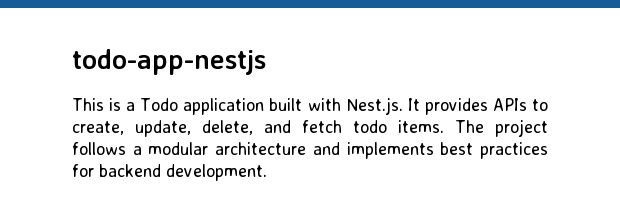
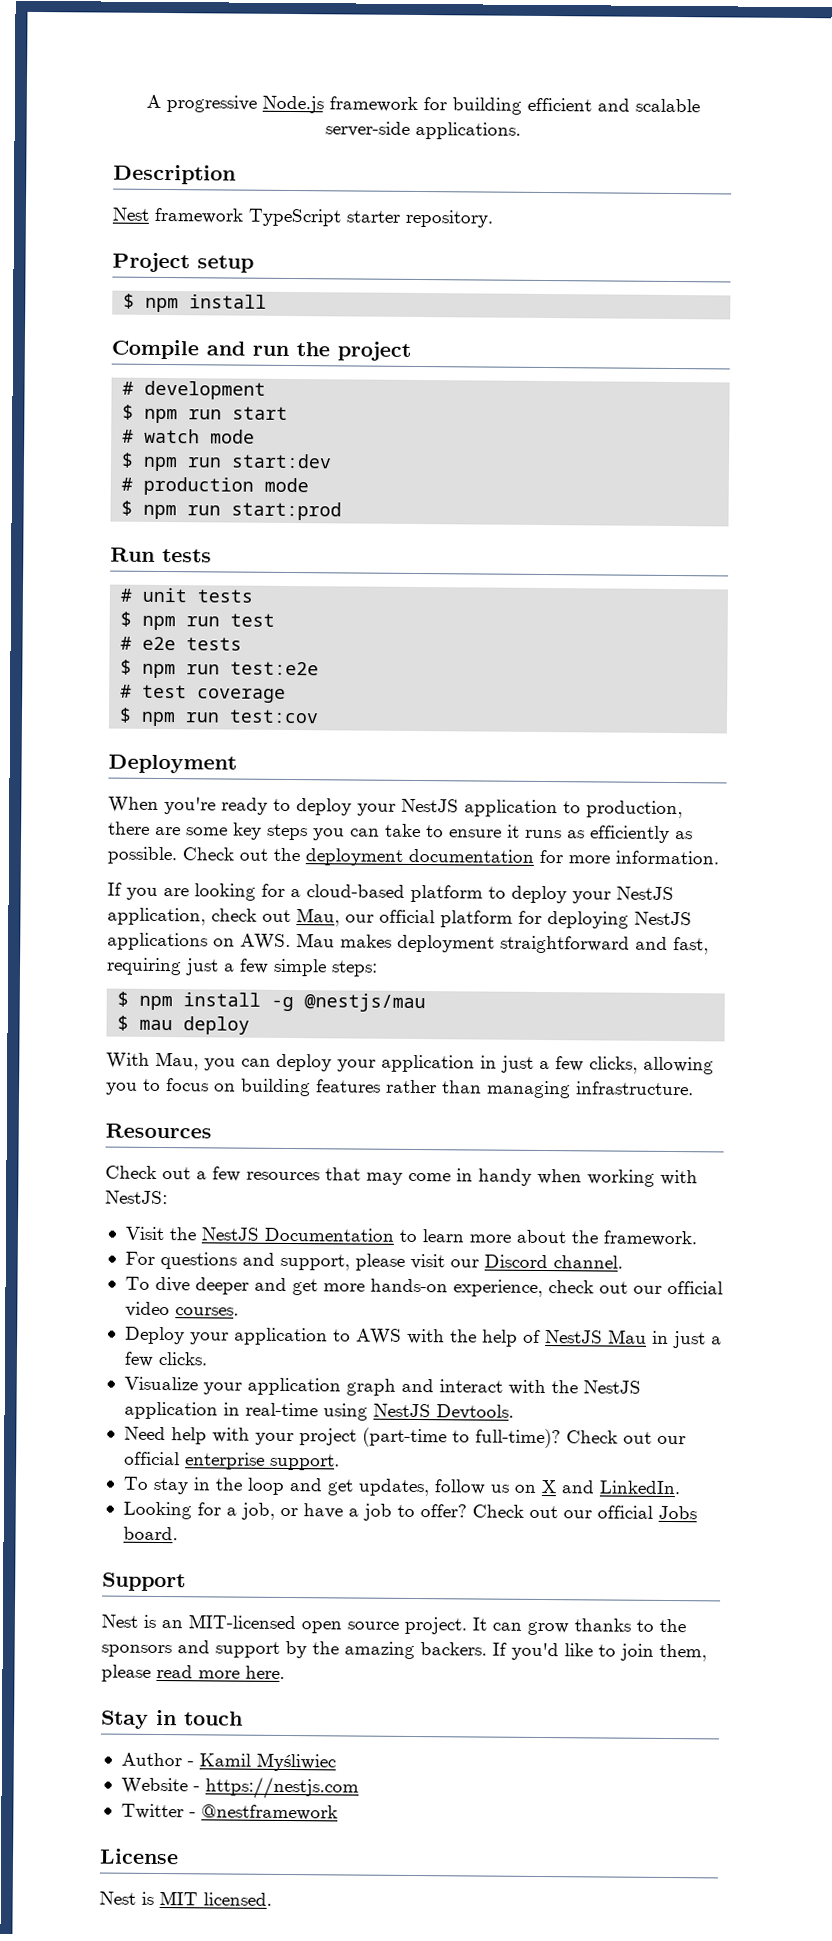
- todo-app-nestjs
- This is a Todo application built with Nest.js. It provides APIs to create, update, delete, and fetch todo items. The project follows a modular architecture and implements best practices for backend development.
+ A progressive Node.js framework for building efficient and scalable server-side applications.
+ Description
+ Nest framework TypeScript starter repository.
+ Project setup
+ $ npm install
+ Compile and run the project
+ # development
+ $ npm run start
+ # watch mode
+ $ npm run start:dev
+ # production mode
+ $ npm run start:prod
+ Run tests
+ # unit tests
+ $ npm run test
+ # e2e tests
+ $ npm run test:e2e
+ # test coverage
+ $ npm run test:cov
+ Deployment
+ When you're ready to deploy your NestJS application to production, there are some key steps you can take to ensure it runs as efficiently as possible. Check out the deployment documentation for more information.
+ If you are looking for a cloud-based platform to deploy your NestJS application, check out Mau, our official platform for deploying NestJS applications on AWS. Mau makes deployment straightforward and fast, requiring just a few simple steps:
+ $ npm install -g @nestjs/mau
+ $ mau deploy
+ With Mau, you can deploy your application in just a few clicks, allowing you to focus on building features rather than managing infrastructure.
+ Resources
+ Check out a few resources that may come in handy when working with NestJS:
+ Visit the NestJS Documentation to learn more about the framework.
+ For questions and support, please visit our Discord channel.
+ To dive deeper and get more hands-on experience, check out our official video courses.
+ Deploy your application to AWS with the help of NestJS Mau in just a few clicks.
+ Visualize your application graph and interact with the NestJS application in real-time using NestJS Devtools.
+ Need help with your project (part-time to full-time)? Check out our official enterprise support.
+ To stay in the loop and get updates, follow us on X and LinkedIn.
+ Looking for a job, or have a job to offer? Check out our official Jobs board.
+ Support
+ Nest is an MIT-licensed open source project. It can grow thanks to the sponsors and support by the amazing backers. If you'd like to join them, please read more here.
+ Stay in touch
+ Author - Kamil Myśliwiec
+ Website - https://nestjs.com
+ Twitter - @nestframework
+ License
+ Nest is MIT licensed.

